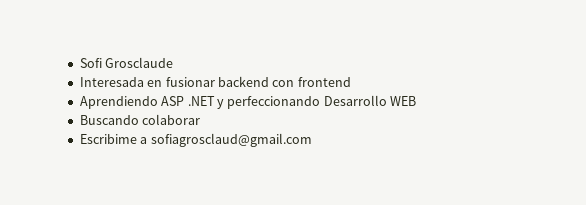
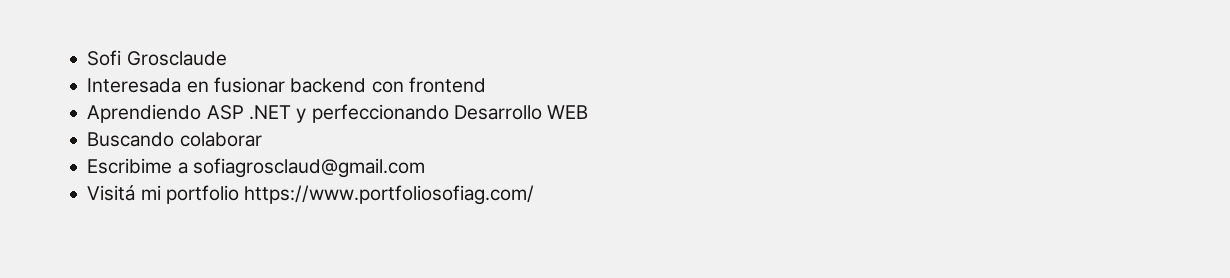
+ Visitá mi portfolio https://www.portfoliosofiag.com/

